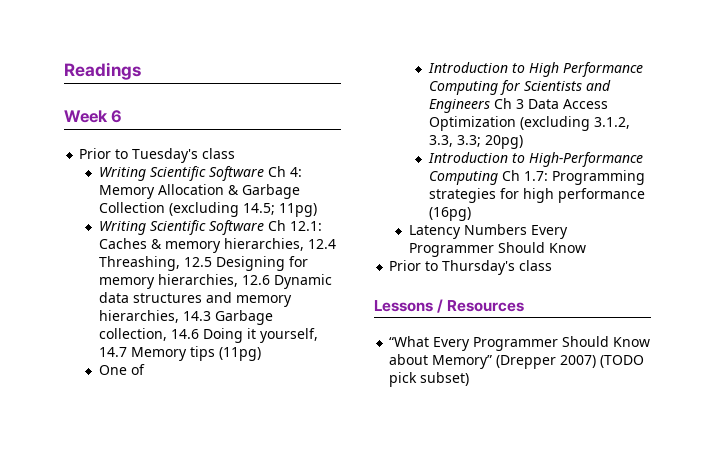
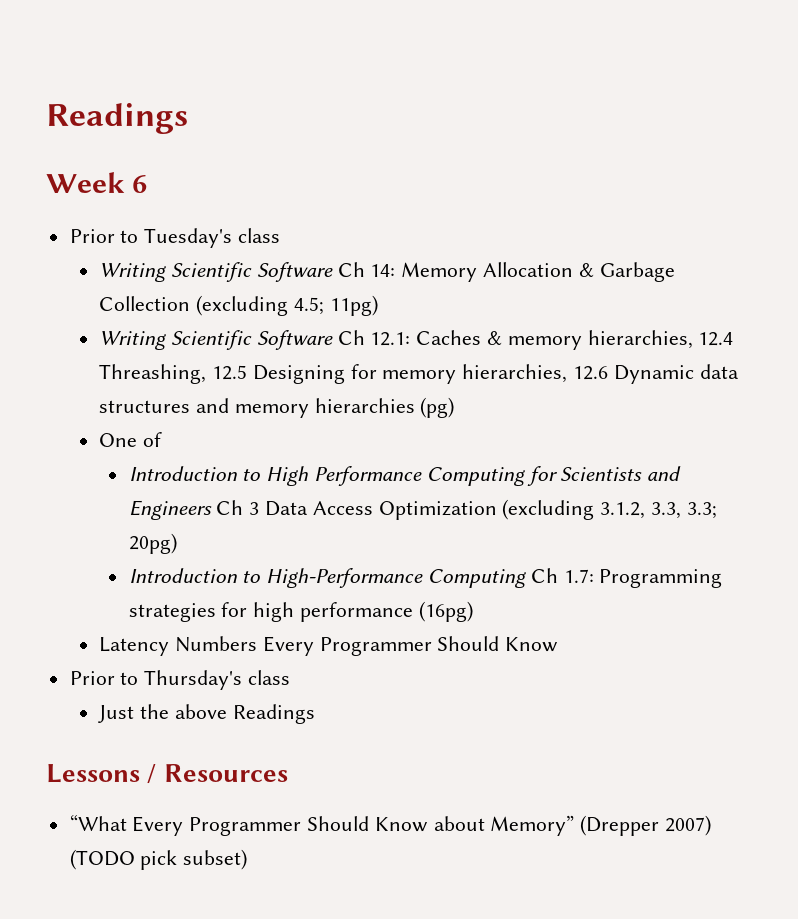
- Writing Scientific Software Ch 4: Memory Allocation & Garbage Collection (excluding 14.5; 11pg)
+ Writing Scientific Software Ch 14: Memory Allocation & Garbage Collection (excluding 4.5; 11pg)
- Writing Scientific Software Ch 12.1: Caches & memory hierarchies, 12.4 Threashing, 12.5 Designing for memory hierarchies, 12.6 Dynamic data structures and memory hierarchies, 14.3 Garbage collection, 14.6 Doing it yourself, 14.7 Memory tips (11pg)
+ Writing Scientific Software Ch 12.1: Caches & memory hierarchies, 12.4 Threashing, 12.5 Designing for memory hierarchies, 12.6 Dynamic data structures and memory hierarchies (pg)
+ Just the above Readings

